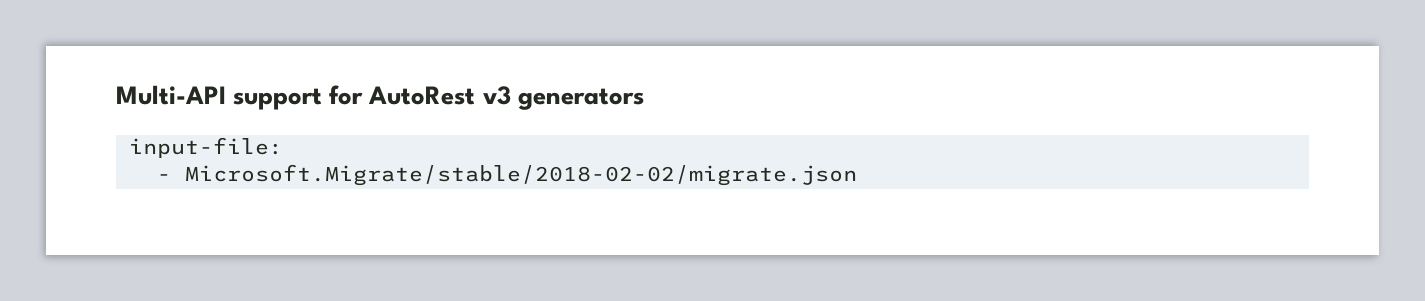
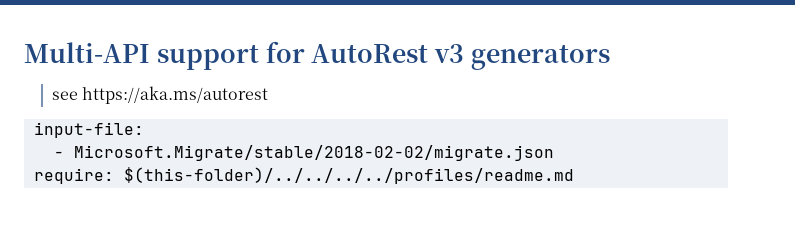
+ see https://aka.ms/autorest
+ require: $(this-folder)/../../../../profiles/readme.md

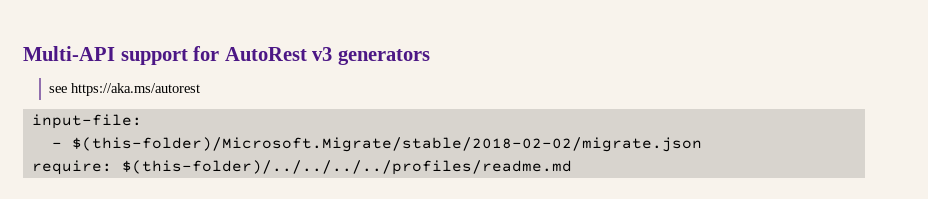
- - Microsoft.Migrate/stable/2018-02-02/migrate.json
+ - $(this-folder)/Microsoft.Migrate/stable/2018-02-02/migrate.json

